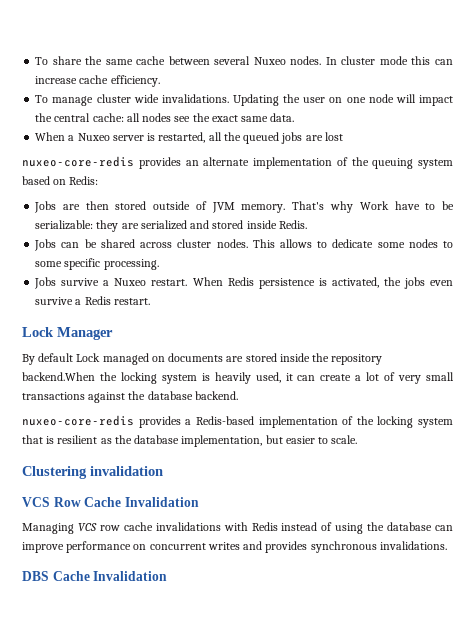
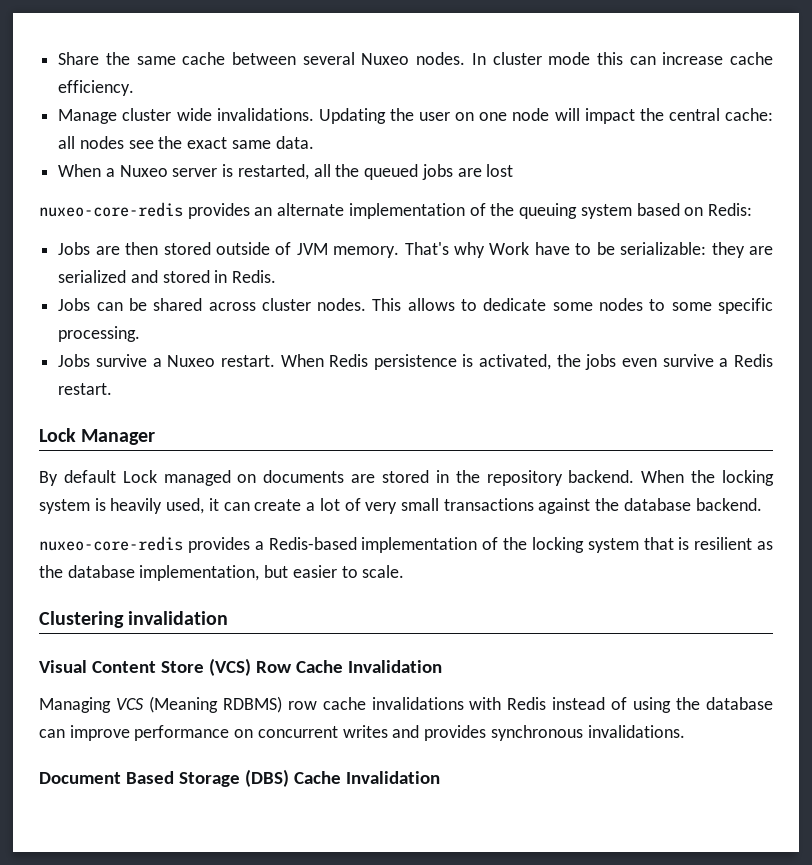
- To share the same cache between several Nuxeo nodes.
+ Share the same cache between several Nuxeo nodes.
- To manage cluster wide invalidations.
+ Manage cluster wide invalidations.
- That's why Work have to be serializable: they are serialized and stored inside Redis.
+ That's why Work have to be serializable: they are serialized and stored in Redis.
- By default Lock managed on documents are stored inside the repository backend.When the locking system is heavily used, it can create a lot of very small transactions against the database backend.
+ By default Lock managed on documents are stored in the repository backend. When the locking system is heavily used, it can create a lot of very small transactions against the database backend.
- VCS Row Cache Invalidation
+ Visual Content Store (VCS) Row Cache Invalidation
- Managing VCS row cache invalidations with Redis instead of using the database can improve performance on concurrent writes and provides synchronous invalidations.
+ Managing VCS (Meaning RDBMS) row cache invalidations with Redis instead of using the database can improve performance on concurrent writes and provides synchronous invalidations.
- DBS Cache Invalidation
+ Document Based Storage (DBS) Cache Invalidation

